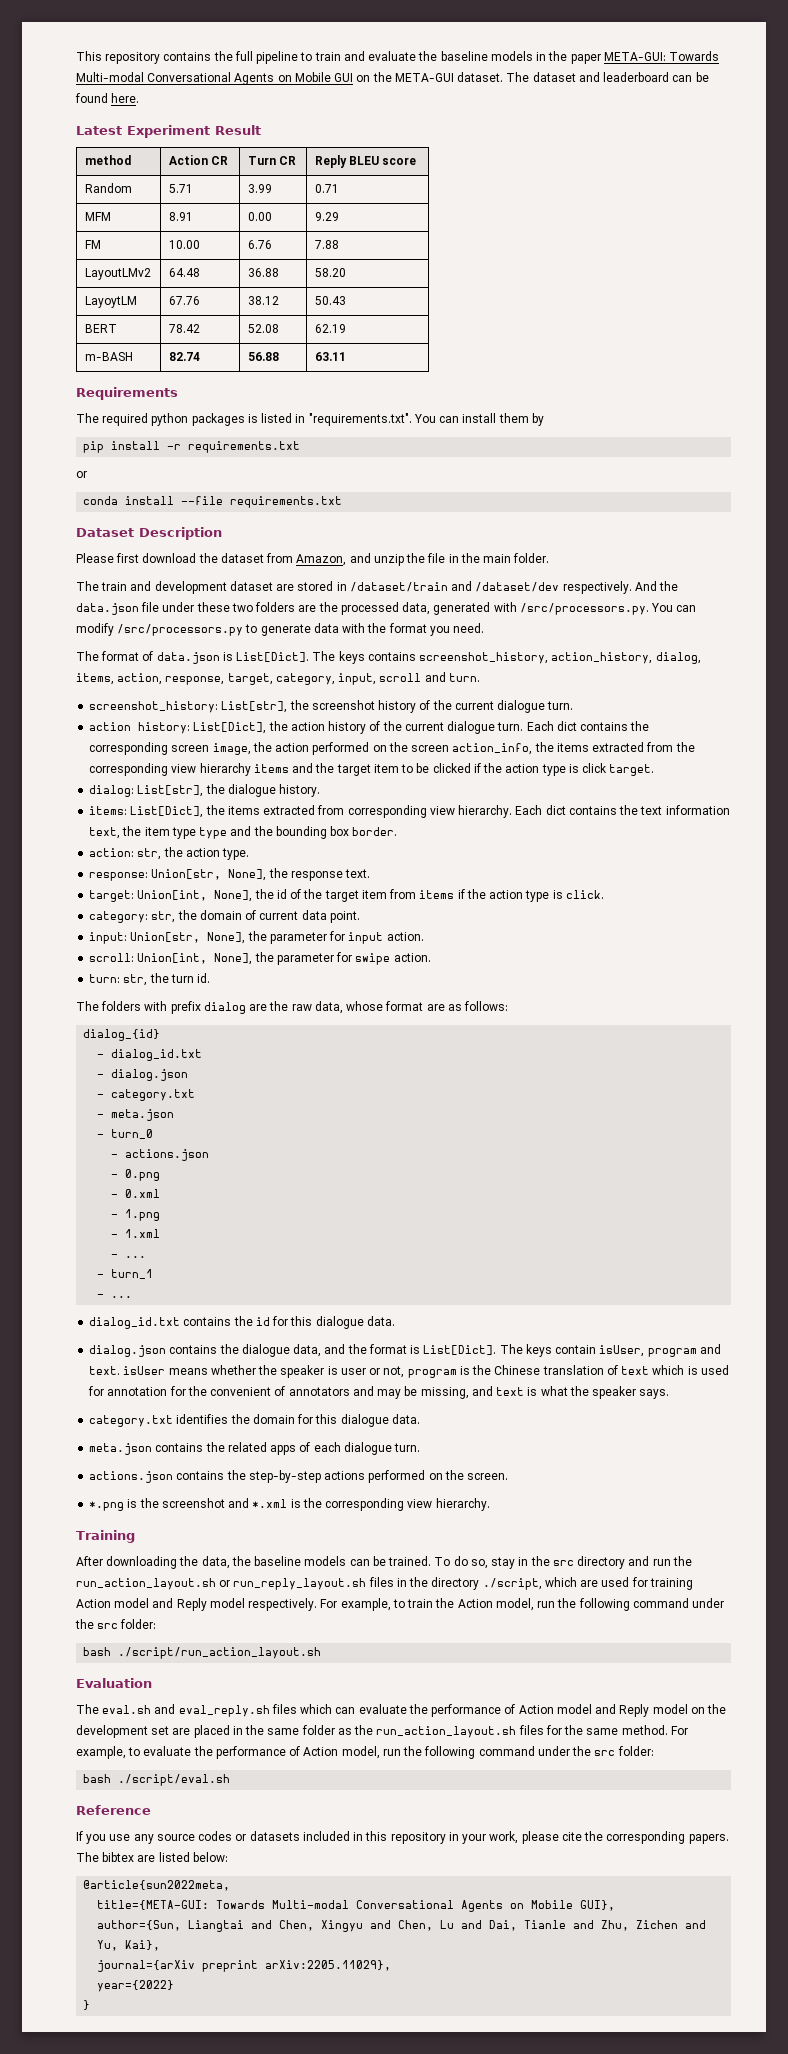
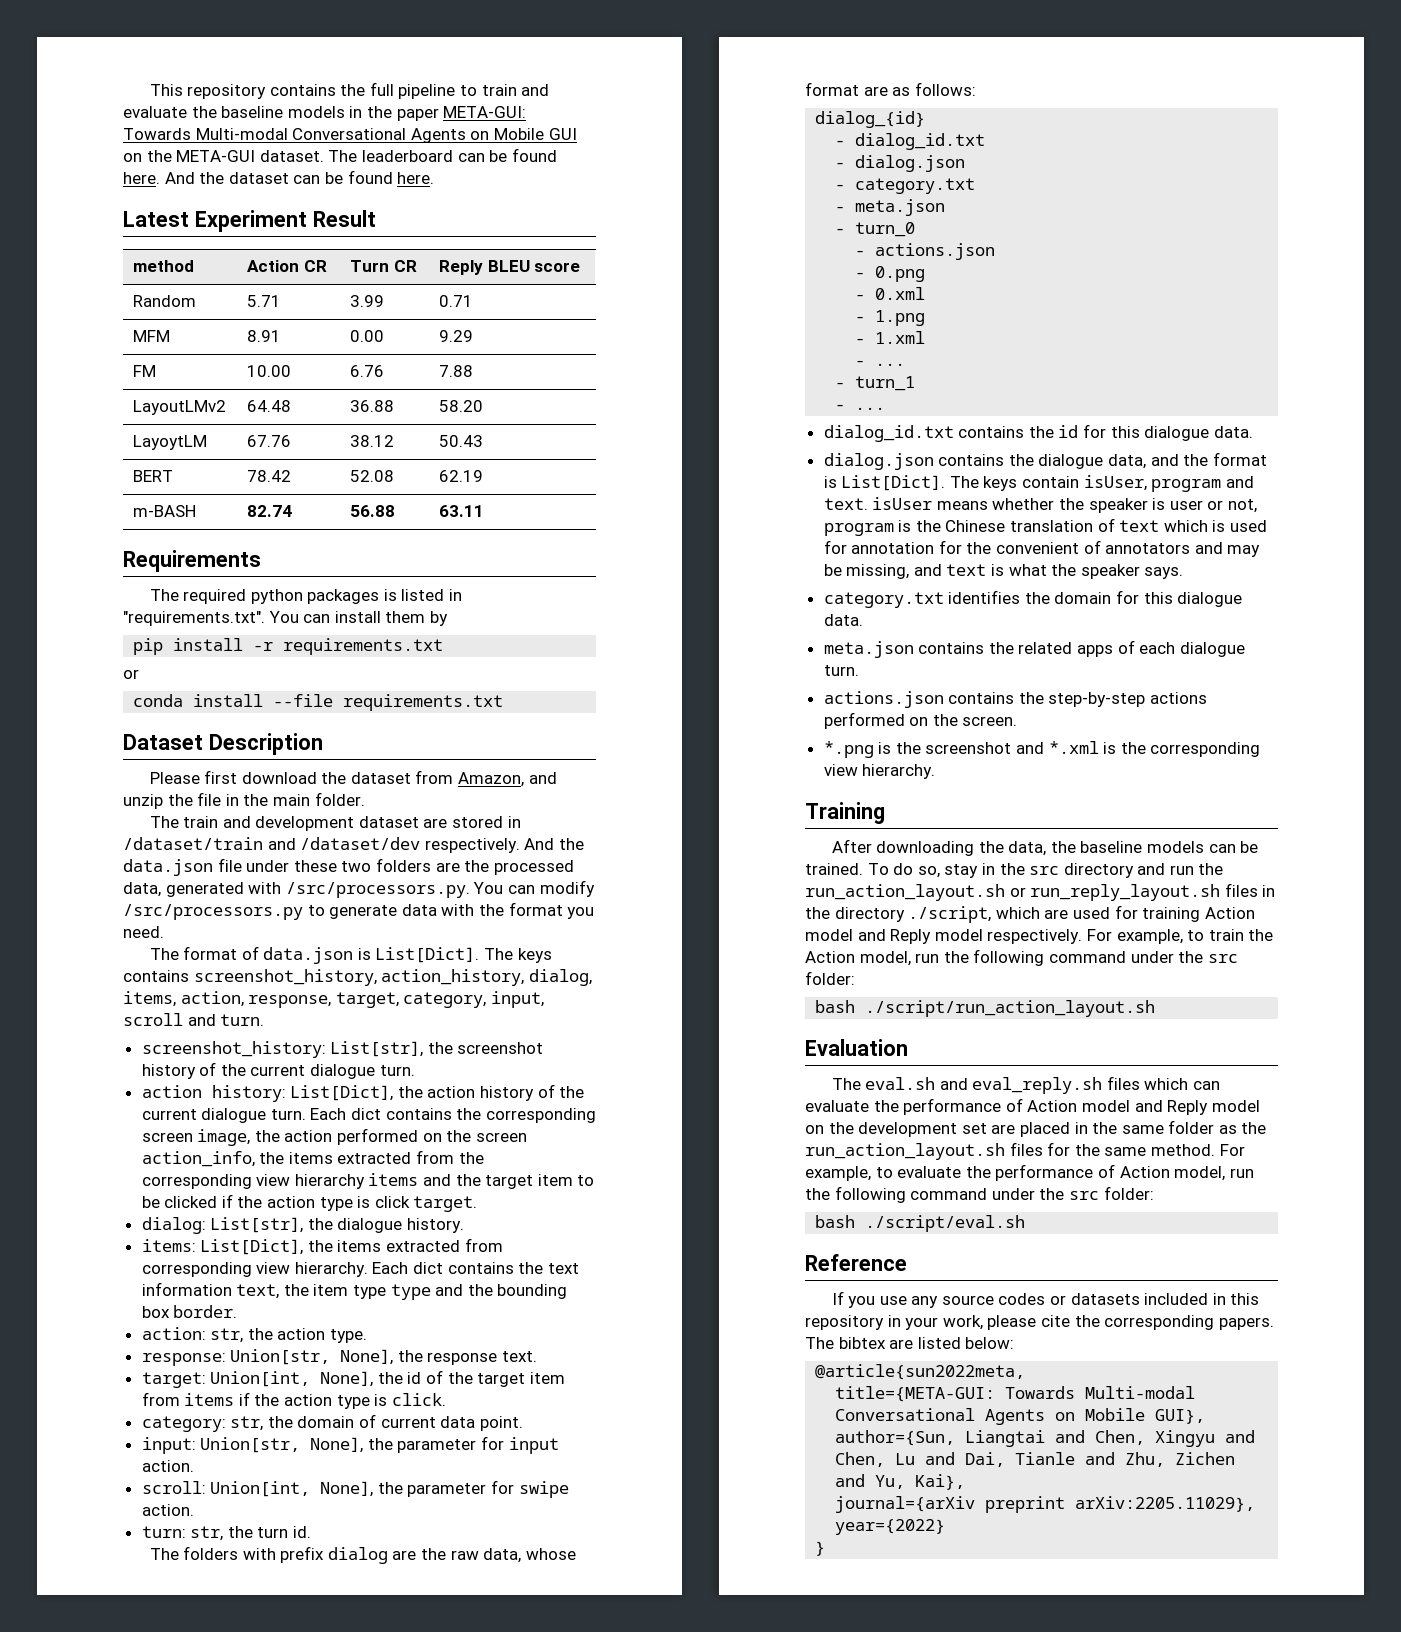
- The dataset and leaderboard can be found here.
+ The leaderboard can be found here. And the dataset can be found here.

